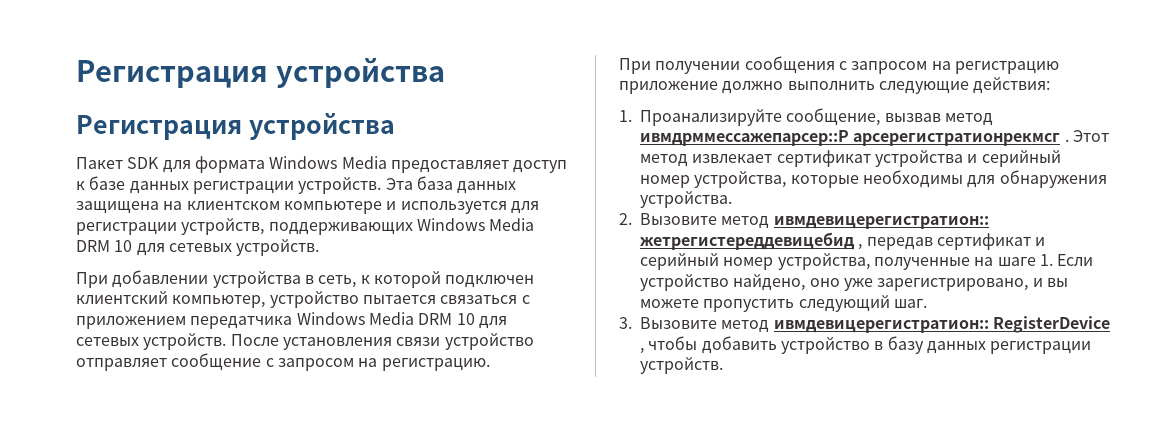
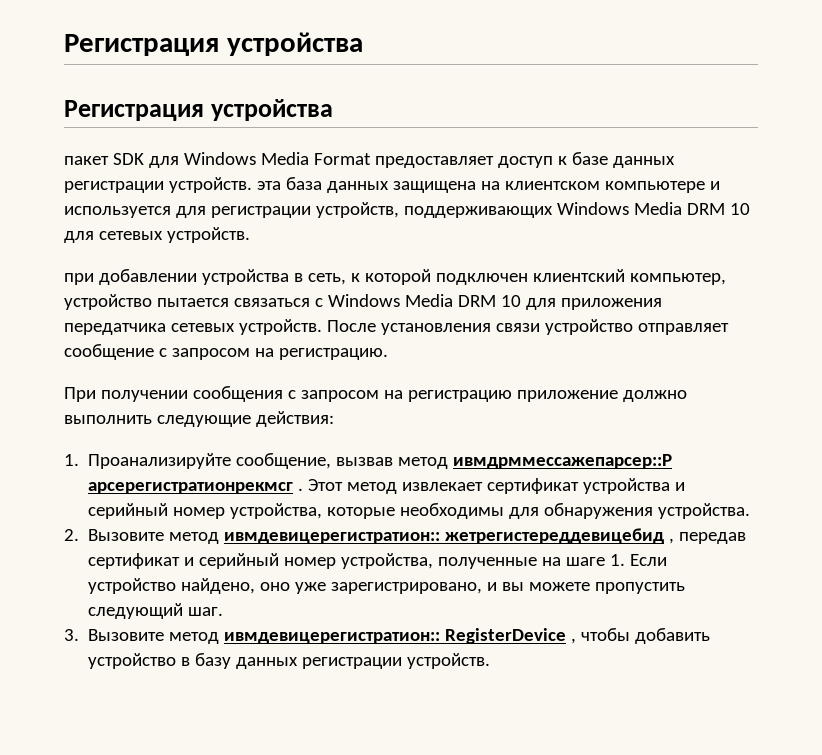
- Пакет SDK для формата Windows Media предоставляет доступ к базе данных регистрации устройств. Эта база данных защищена на клиентском компьютере и используется для регистрации устройств, поддерживающих Windows Media DRM 10 для сетевых устройств.
+ пакет SDK для Windows Media Format предоставляет доступ к базе данных регистрации устройств. эта база данных защищена на клиентском компьютере и используется для регистрации устройств, поддерживающих Windows Media DRM 10 для сетевых устройств.
- При добавлении устройства в сеть, к которой подключен клиентский компьютер, устройство пытается связаться с приложением передатчика Windows Media DRM 10 для сетевых устройств.
+ при добавлении устройства в сеть, к которой подключен клиентский компьютер, устройство пытается связаться с Windows Media DRM 10 для приложения передатчика сетевых устройств.

